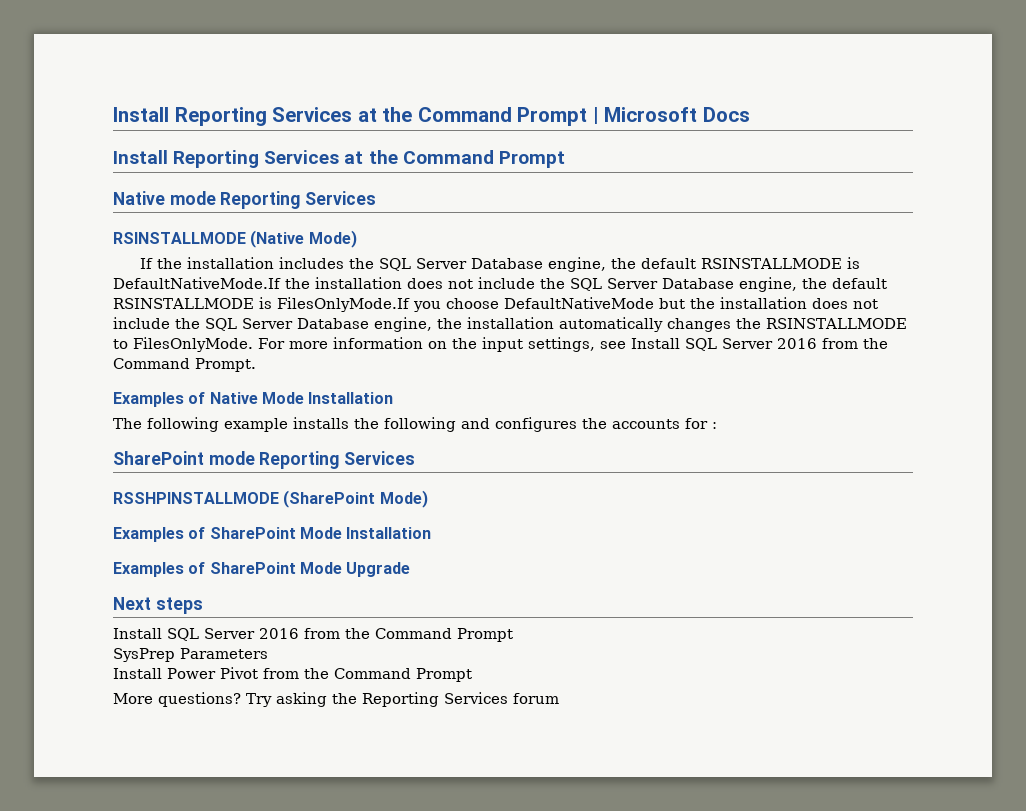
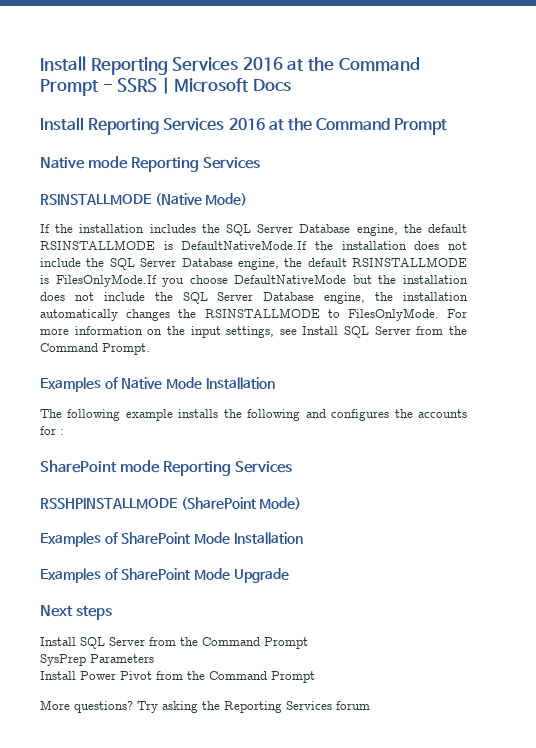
- Install Reporting Services at the Command Prompt | Microsoft Docs
- Install Reporting Services at the Command Prompt
+ Install Reporting Services 2016 at the Command Prompt - SSRS | Microsoft Docs
+ Install Reporting Services 2016 at the Command Prompt
- For more information on the input settings, see Install SQL Server 2016 from the Command Prompt.
+ For more information on the input settings, see Install SQL Server from the Command Prompt.
- Install SQL Server 2016 from the Command Prompt
+ Install SQL Server from the Command Prompt

